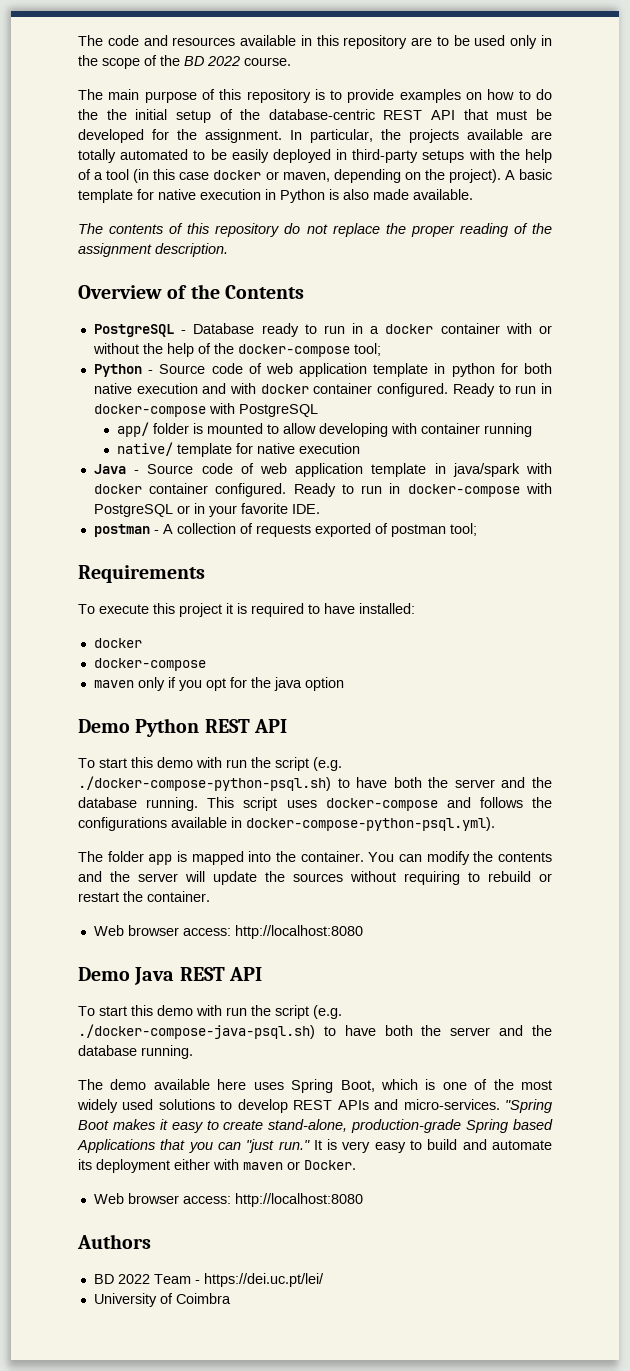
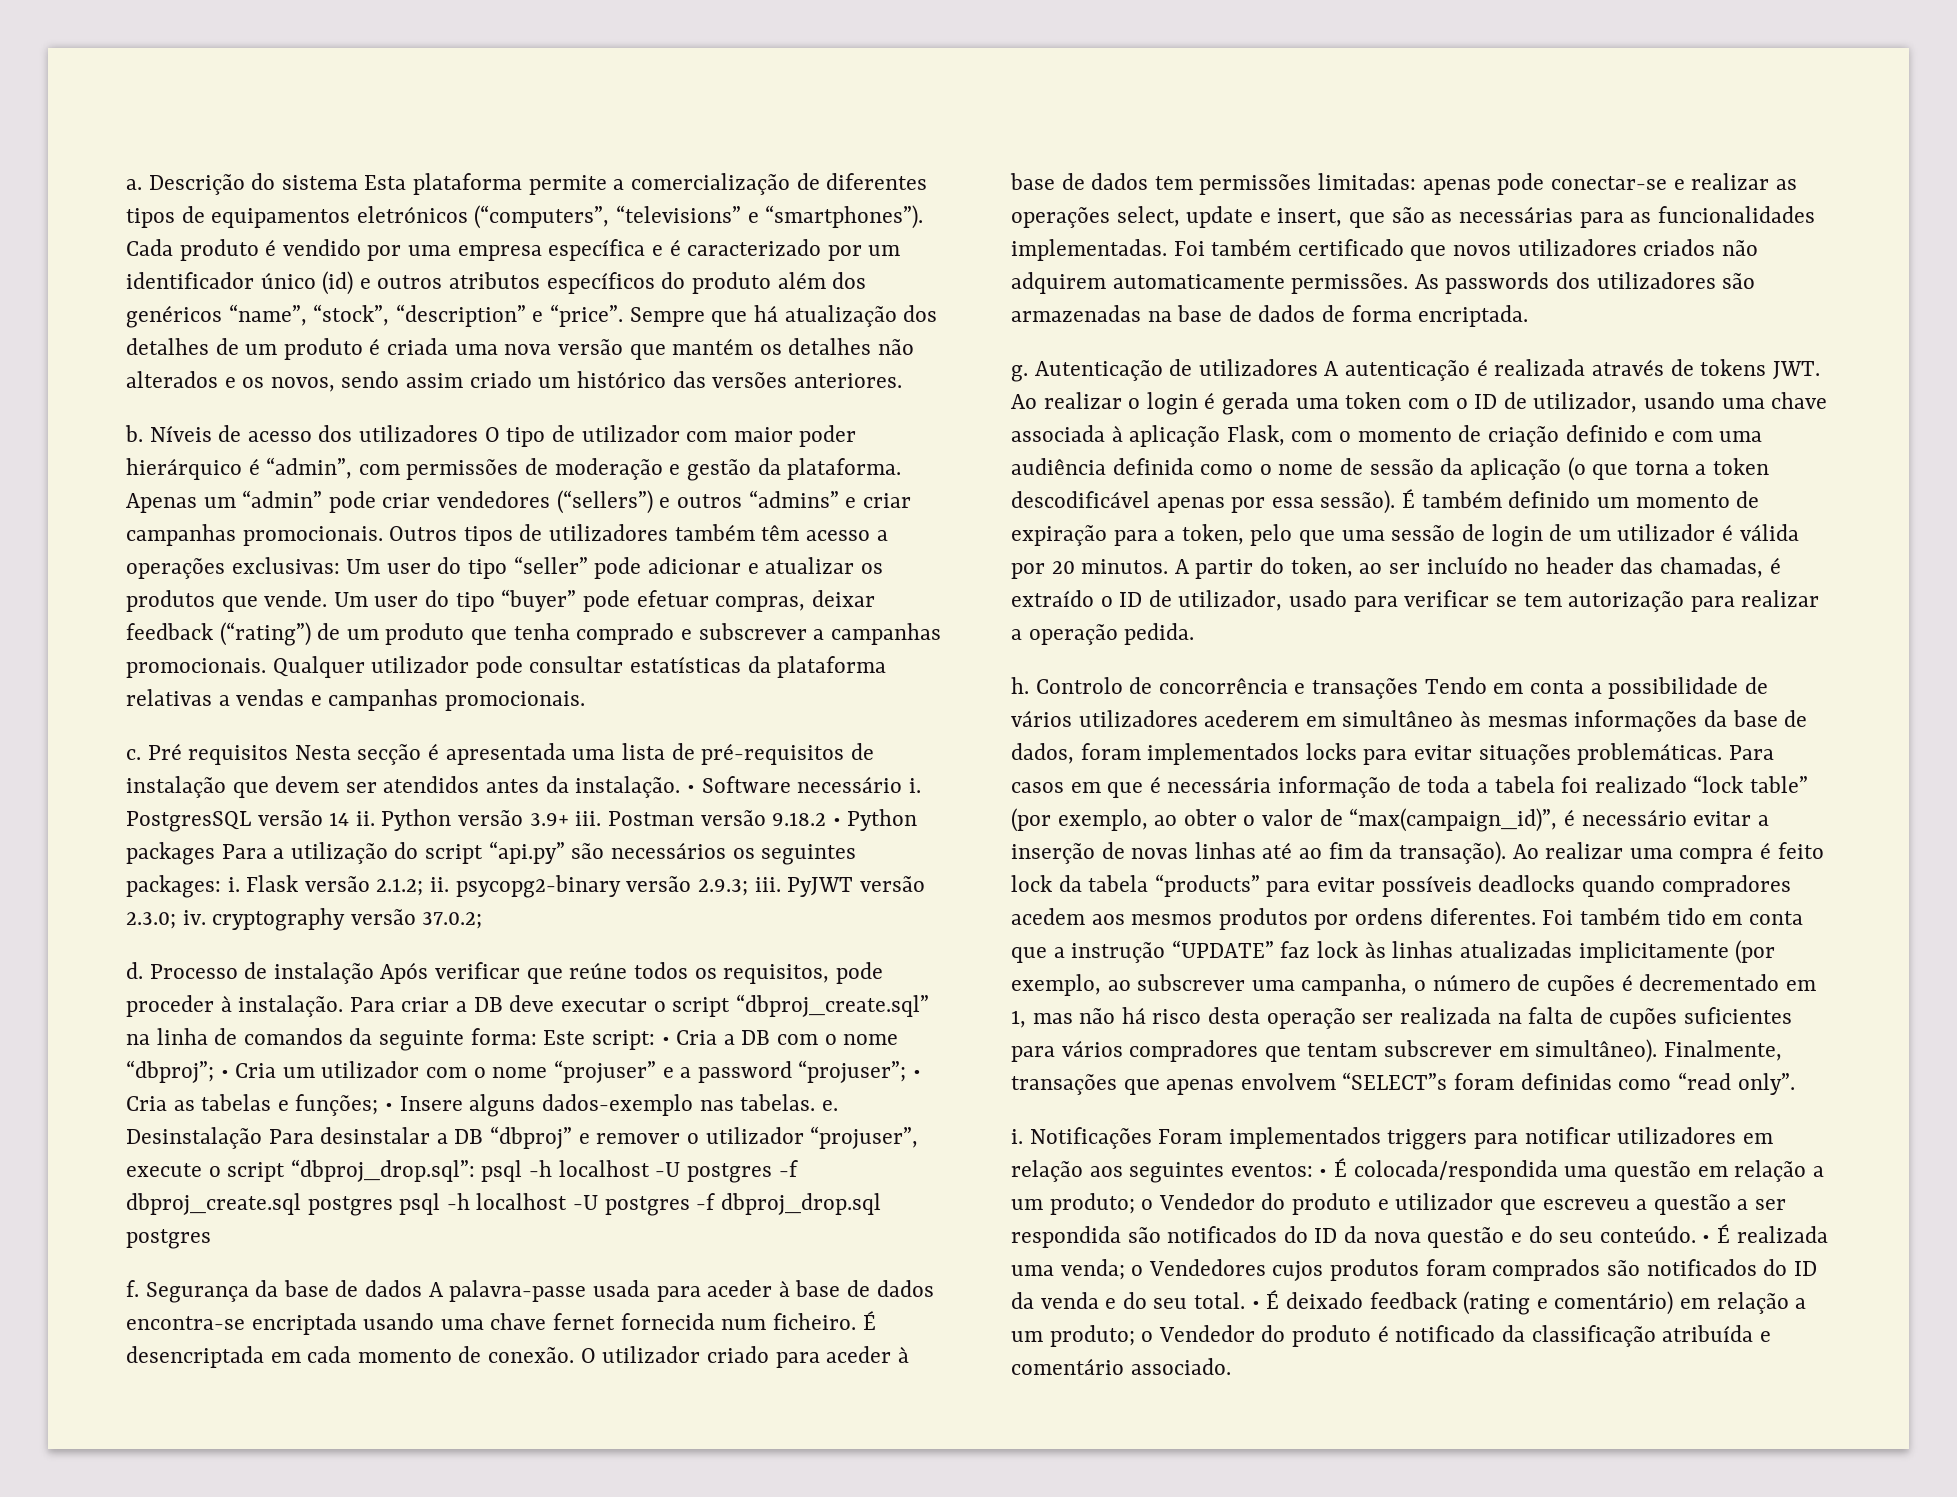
- The code and resources available in this repository are to be used only in the scope of the BD 2022 course.
- The main purpose of this repository is to provide examples on how to do the the initial setup of the database-centric REST API that must be developed for the assignment. In particular, the projects available are totally automated to be easily deployed in third-party setups with the help of a tool (in this case docker or maven, depending on the project). A basic template for native execution in Python is also made available.
- The contents of this repository do not replace the proper reading of the assignment description.
- Overview of the Contents
- PostgreSQL - Database ready to run in a docker container with or without the help of the docker-compose tool;
- Python - Source code of web application template in python for both native execution and with docker container configured. Ready to run in docker-compose with PostgreSQL
- app/ folder is mounted to allow developing with container running
- native/ template for native execution
- Java - Source code of web application template in java/spark with docker container configured. Ready to run in docker-compose with PostgreSQL or in your favorite IDE.
- postman - A collection of requests exported of postman tool;
- Requirements
- To execute this project it is required to have installed:
- docker
- docker-compose
- maven only if you opt for the java option
- Demo Python REST API
- To start this demo with run the script (e.g. ./docker-compose-python-psql.sh) to have both the server and the database running. This script uses docker-compose and follows the configurations available in docker-compose-python-psql.yml).
- The folder app is mapped into the container. You can modify the contents and the server will update the sources without requiring to rebuild or restart the container.
- Web browser access: http://localhost:8080
- Demo Java REST API
- To start this demo with run the script (e.g. ./docker-compose-java-psql.sh) to have both the server and the database running.
- The demo available here uses Spring Boot, which is one of the most widely used solutions to develop REST APIs and micro-services. "Spring Boot makes it easy to create stand-alone, production-grade Spring based Applications that you can "just run." It is very easy to build and automate its deployment either with maven or Docker.
- Web browser access: http://localhost:8080
- Authors
- BD 2022 Team - https://dei.uc.pt/lei/
- University of Coimbra
+ a. Descrição do sistema Esta plataforma permite a comercialização de diferentes tipos de equipamentos eletrónicos (“computers”, “televisions” e “smartphones”). Cada produto é vendido por uma empresa específica e é caracterizado por um identificador único (id) e outros atributos específicos do produto além dos genéricos “name”, “stock”, “description” e “price”. Sempre que há atualização dos detalhes de um produto é criada uma nova versão que mantém os detalhes não alterados e os novos, sendo assim criado um histórico das versões anteriores.
+ b. Níveis de acesso dos utilizadores O tipo de utilizador com maior poder hierárquico é “admin”, com permissões de moderação e gestão da plataforma. Apenas um “admin” pode criar vendedores (“sellers”) e outros “admins” e criar campanhas promocionais. Outros tipos de utilizadores também têm acesso a operações exclusivas: Um user do tipo “seller” pode adicionar e atualizar os produtos que vende. Um user do tipo “buyer” pode efetuar compras, deixar feedback (“rating”) de um produto que tenha comprado e subscrever a campanhas promocionais. Qualquer utilizador pode consultar estatísticas da plataforma relativas a vendas e campanhas promocionais.
+ c. Pré requisitos Nesta secção é apresentada uma lista de pré-requisitos de instalação que devem ser atendidos antes da instalação. • Software necessário i. PostgresSQL versão 14 ii. Python versão 3.9+ iii. Postman versão 9.18.2 • Python packages Para a utilização do script “api.py” são necessários os seguintes packages: i. Flask versão 2.1.2; ii. psycopg2-binary versão 2.9.3; iii. PyJWT versão 2.3.0; iv. cryptography versão 37.0.2;
+ d. Processo de instalação Após verificar que reúne todos os requisitos, pode proceder à instalação. Para criar a DB deve executar o script “dbproj_create.sql” na linha de comandos da seguinte forma: Este script: • Cria a DB com o nome “dbproj”; • Cria um utilizador com o nome “projuser” e a password “projuser”; • Cria as tabelas e funções; • Insere alguns dados-exemplo nas tabelas. e. Desinstalação Para desinstalar a DB “dbproj” e remover o utilizador “projuser”, execute o script “dbproj_drop.sql”: psql -h localhost -U postgres -f dbproj_create.sql postgres psql -h localhost -U postgres -f dbproj_drop.sql postgres
+ f. Segurança da base de dados A palavra-passe usada para aceder à base de dados encontra-se encriptada usando uma chave fernet fornecida num ficheiro. É desencriptada em cada momento de conexão. O utilizador criado para aceder à base de dados tem permissões limitadas: apenas pode conectar-se e realizar as operações select, update e insert, que são as necessárias para as funcionalidades implementadas. Foi também certificado que novos utilizadores criados não adquirem automaticamente permissões. As passwords dos utilizadores são armazenadas na base de dados de forma encriptada.
+ g. Autenticação de utilizadores A autenticação é realizada através de tokens JWT. Ao realizar o login é gerada uma token com o ID de utilizador, usando uma chave associada à aplicação Flask, com o momento de criação definido e com uma audiência definida como o nome de sessão da aplicação (o que torna a token descodificável apenas por essa sessão). É também definido um momento de expiração para a token, pelo que uma sessão de login de um utilizador é válida por 20 minutos. A partir do token, ao ser incluído no header das chamadas, é extraído o ID de utilizador, usado para verificar se tem autorização para realizar a operação pedida.
+ h. Controlo de concorrência e transações Tendo em conta a possibilidade de vários utilizadores acederem em simultâneo às mesmas informações da base de dados, foram implementados locks para evitar situações problemáticas. Para casos em que é necessária informação de toda a tabela foi realizado “lock table” (por exemplo, ao obter o valor de “max(campaign_id)”, é necessário evitar a inserção de novas linhas até ao fim da transação). Ao realizar uma compra é feito lock da tabela “products” para evitar possíveis deadlocks quando compradores acedem aos mesmos produtos por ordens diferentes. Foi também tido em conta que a instrução “UPDATE” faz lock às linhas atualizadas implicitamente (por exemplo, ao subscrever uma campanha, o número de cupões é decrementado em 1, mas não há risco desta operação ser realizada na falta de cupões suficientes para vários compradores que tentam subscrever em simultâneo). Finalmente, transações que apenas envolvem “SELECT”s foram definidas como “read only”.
+ i. Notificações Foram implementados triggers para notificar utilizadores em relação aos seguintes eventos: • É colocada/respondida uma questão em relação a um produto; o Vendedor do produto e utilizador que escreveu a questão a ser respondida são notificados do ID da nova questão e do seu conteúdo. • É realizada uma venda; o Vendedores cujos produtos foram comprados são notificados do ID da venda e do seu total. • É deixado feedback (rating e comentário) em relação a um produto; o Vendedor do produto é notificado da classificação atribuída e comentário associado.

